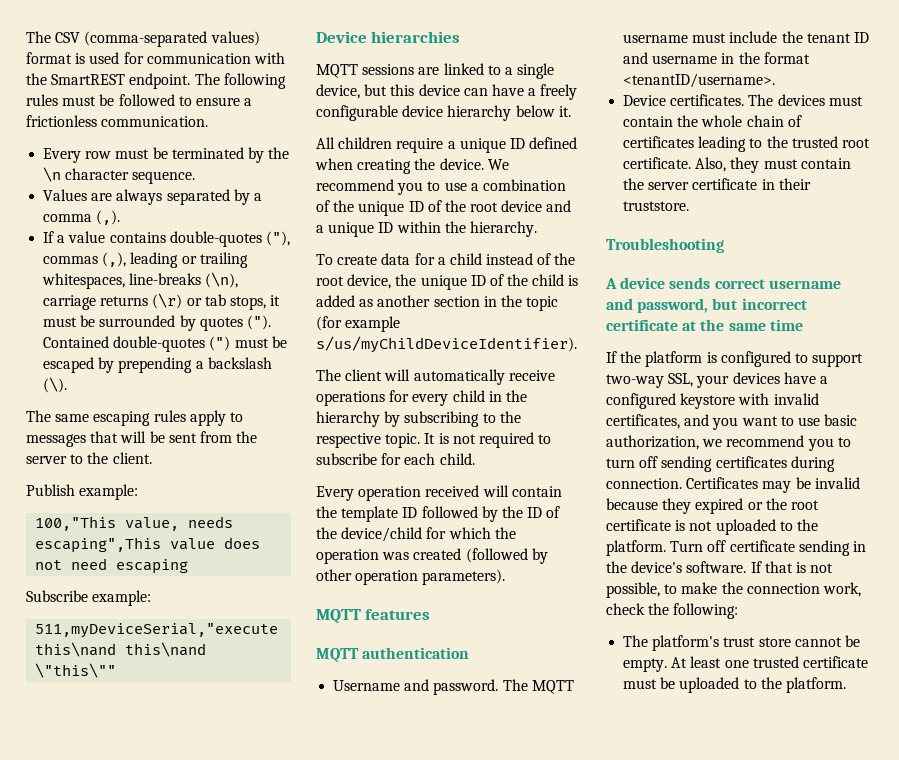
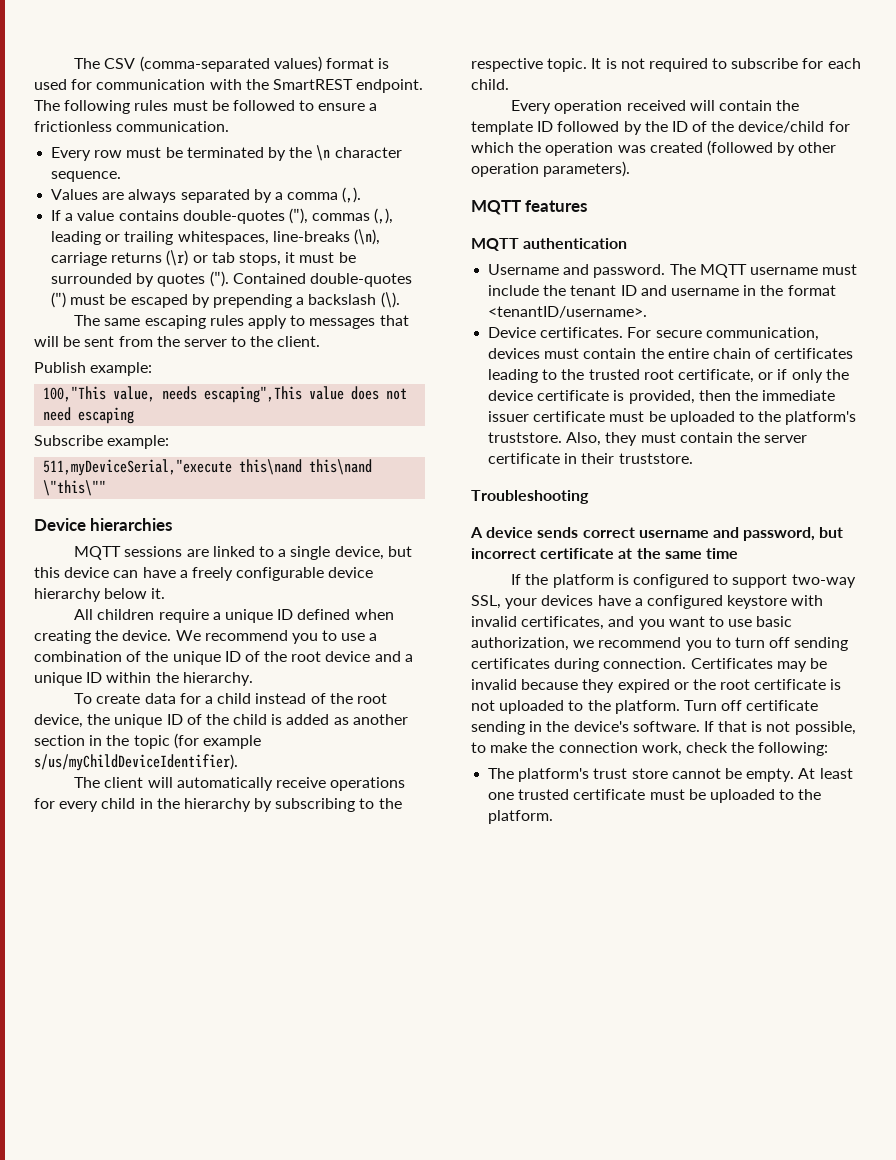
- The devices must contain the whole chain of certificates leading to the trusted root certificate.
+ For secure communication, devices must contain the entire chain of certificates leading to the trusted root certificate, or if only the device certificate is provided, then the immediate issuer certificate must be uploaded to the platform's truststore.

